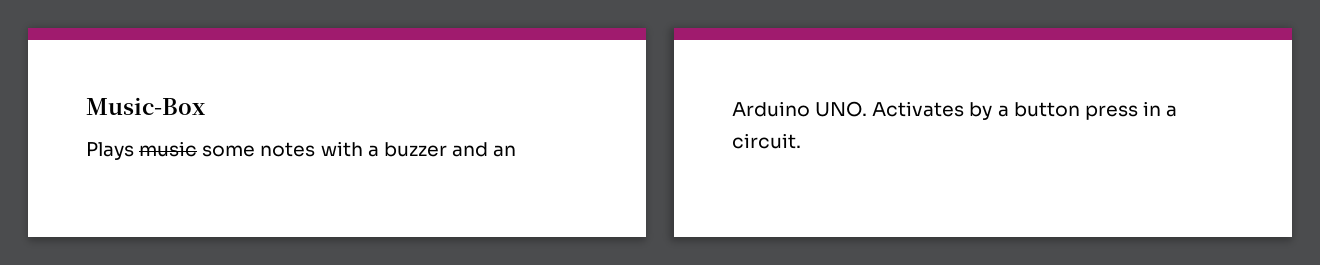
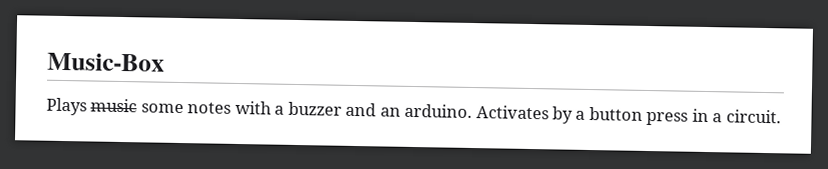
- Plays music some notes with a buzzer and an Arduino UNO. Activates by a button press in a circuit.
+ Plays music some notes with a buzzer and an arduino. Activates by a button press in a circuit.

